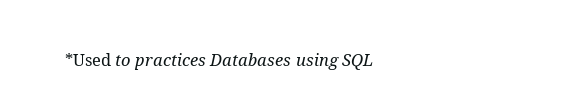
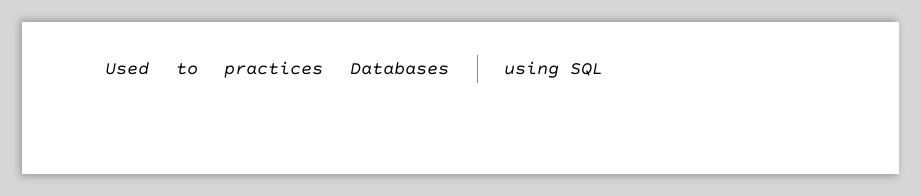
- *Used to practices Databases using SQL
+ Used to practices Databases using SQL

